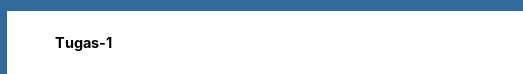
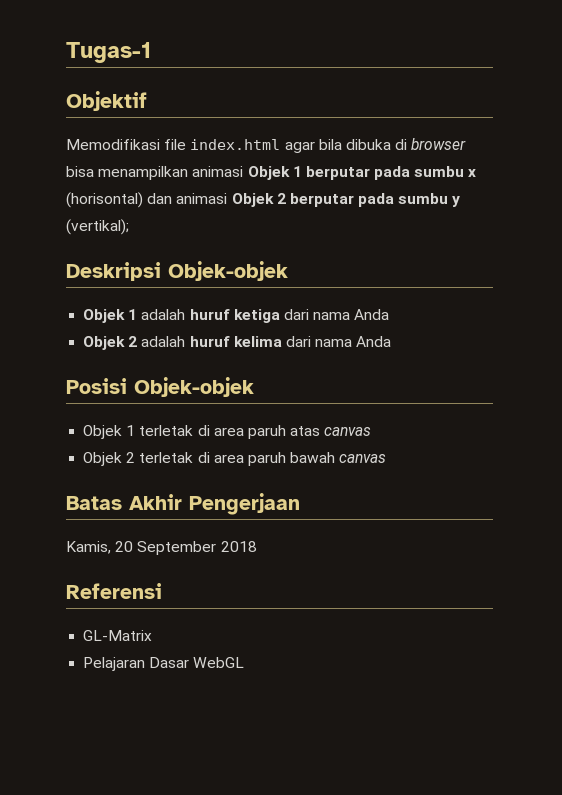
+ Objektif
+ Memodifikasi file index.html agar bila dibuka di browser bisa menampilkan animasi Objek 1 berputar pada sumbu x (horisontal) dan animasi Objek 2 berputar pada sumbu y (vertikal);
+ Deskripsi Objek-objek
+ Objek 1 adalah huruf ketiga dari nama Anda
+ Objek 2 adalah huruf kelima dari nama Anda
+ Posisi Objek-objek
+ Objek 1 terletak di area paruh atas canvas
+ Objek 2 terletak di area paruh bawah canvas
+ Batas Akhir Pengerjaan
+ Kamis, 20 September 2018
+ Referensi
+ GL-Matrix
+ Pelajaran Dasar WebGL

